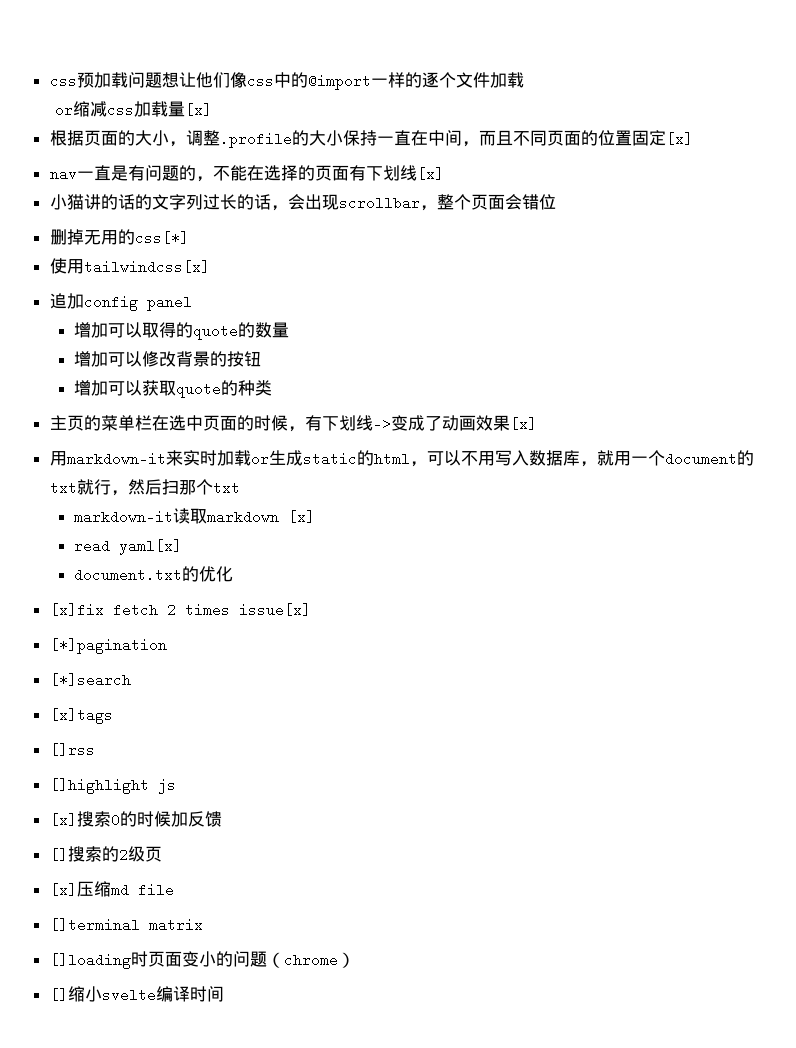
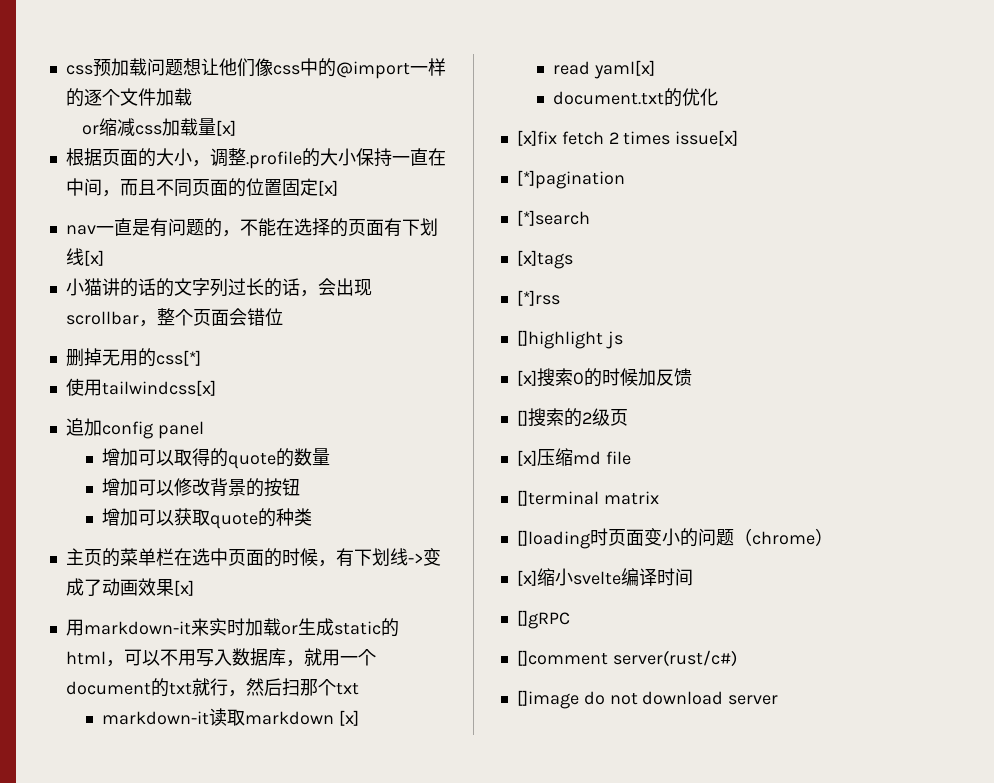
- []rss
+ [*]rss
- []缩小svelte编译时间
+ [x]缩小svelte编译时间
+ []gRPC
+ []comment server(rust/c#)
+ []image do not download server

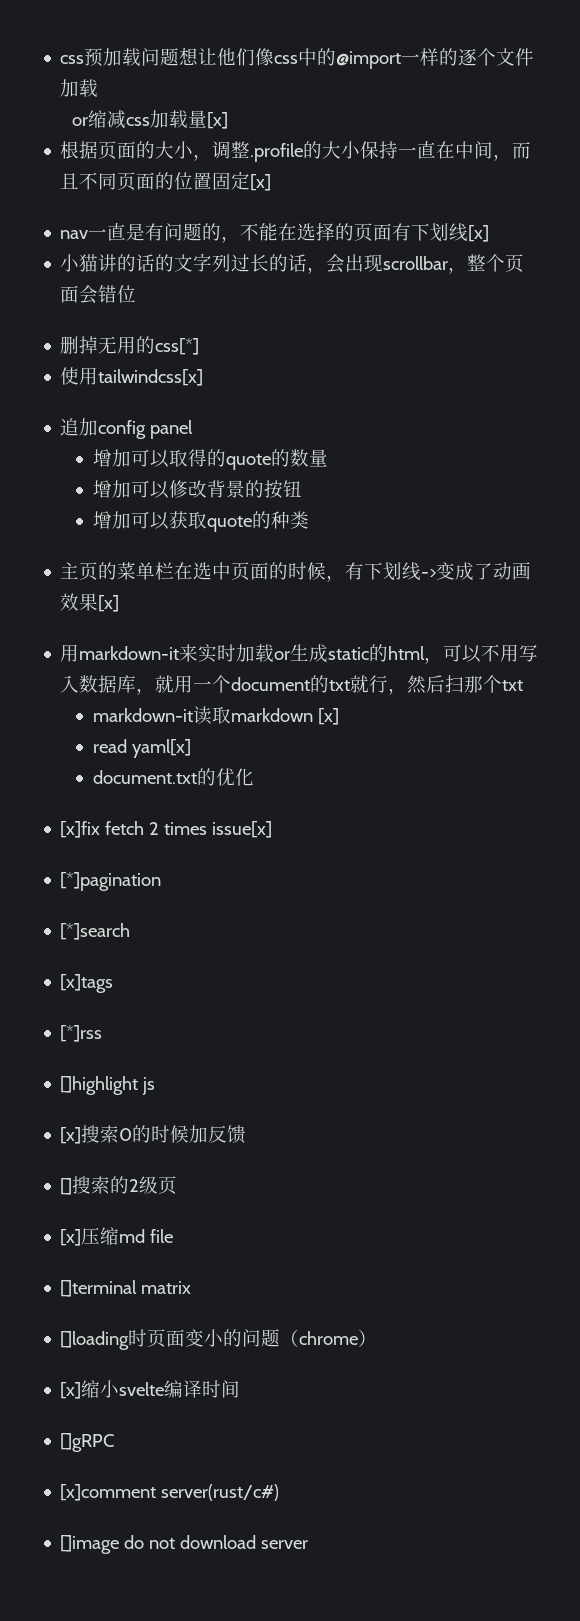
- []comment server(rust/c#)
+ [x]comment server(rust/c#)

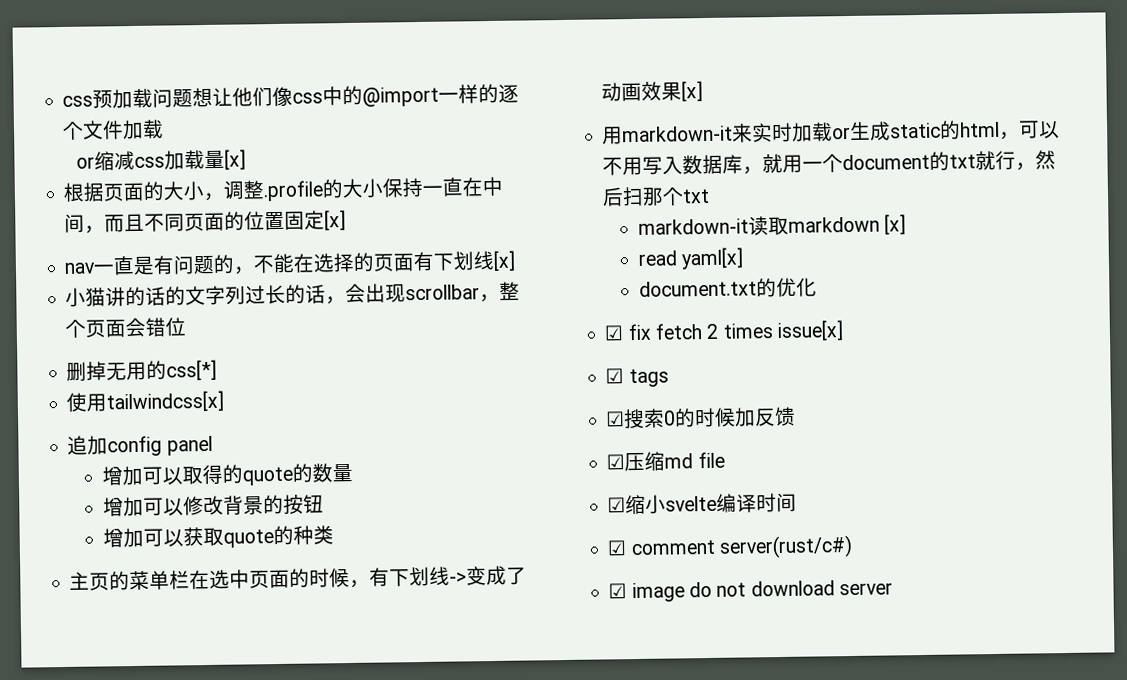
- [x]fix fetch 2 times issue[x]
+ ☑ fix fetch 2 times issue[x]
- [*]pagination
- [*]search
- [x]tags
- [*]rss
- []highlight js
- [x]搜索0的时候加反馈
+ ☑ tags
+ ☑搜索0的时候加反馈
- []搜索的2级页
- [x]压缩md file
- []terminal matrix
- []loading时页面变小的问题（chrome）
- [x]缩小svelte编译时间
+ ☑压缩md file
+ ☑缩小svelte编译时间
- []gRPC
- [x]comment server(rust/c#)
+ ☑ comment server(rust/c#)
- []image do not download server
+ ☑ image do not download server

